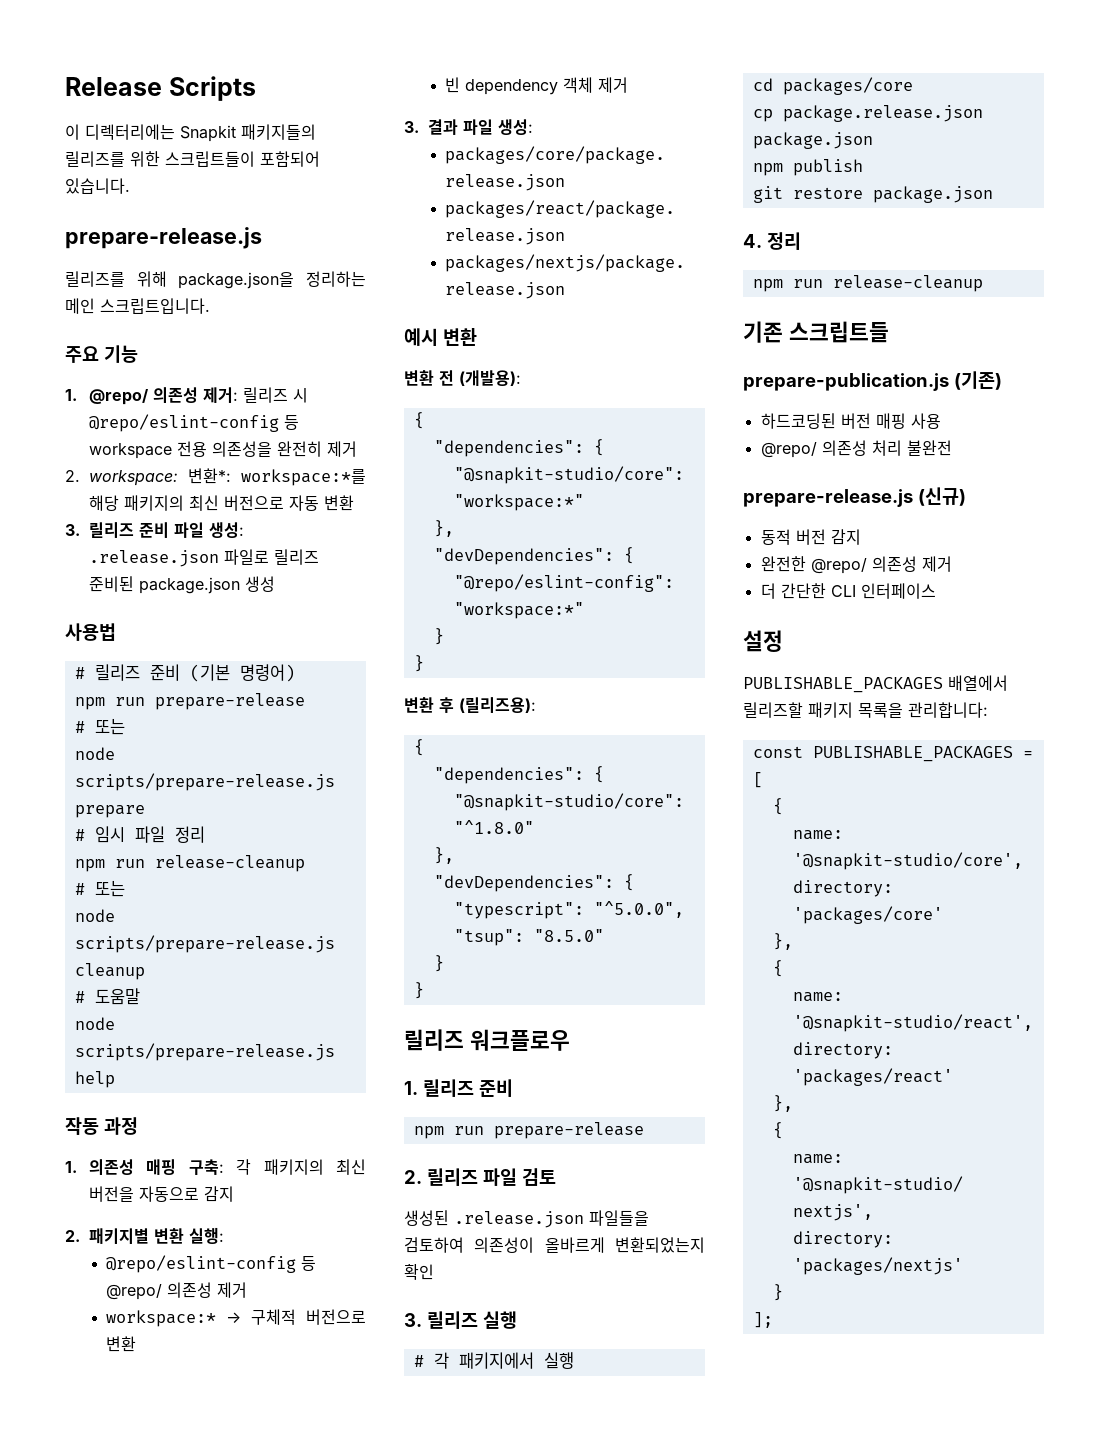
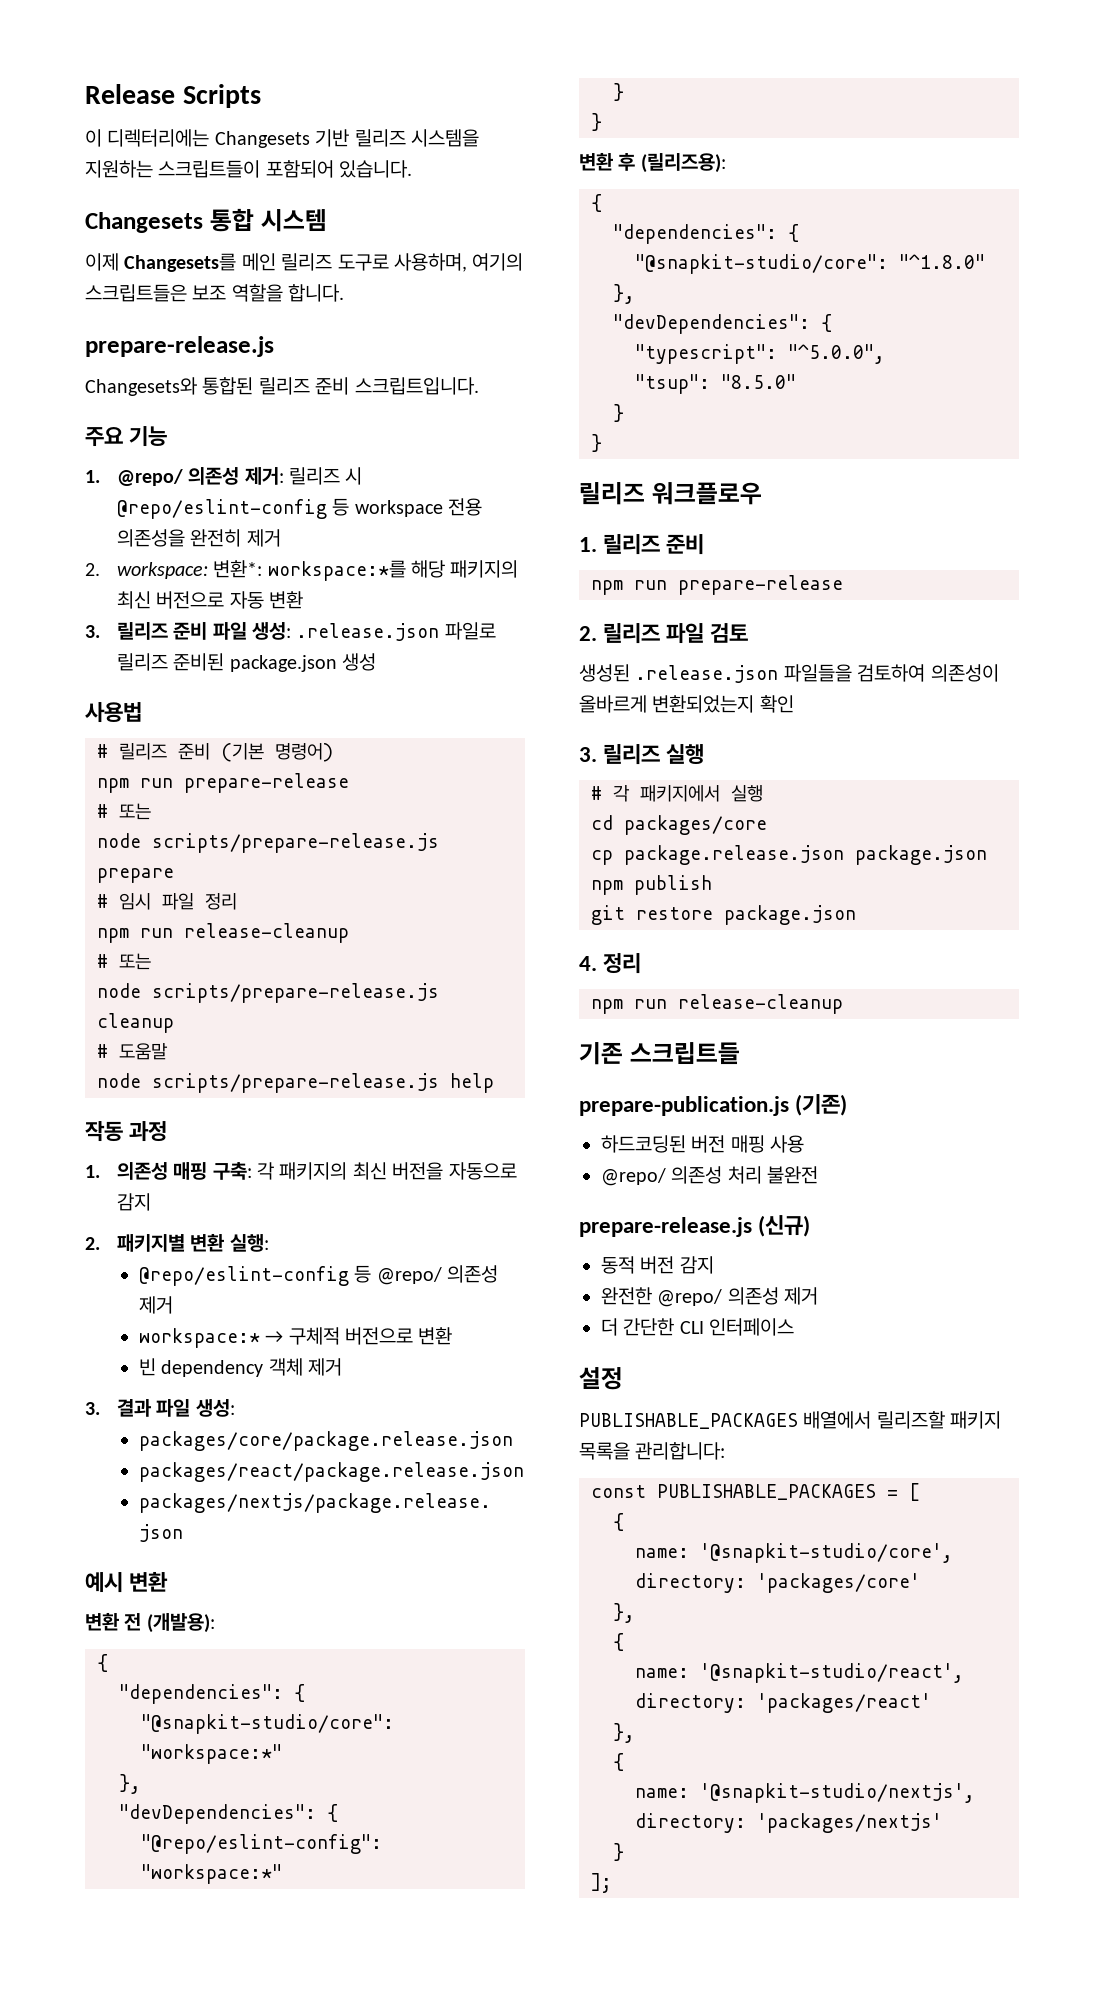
- 이 디렉터리에는 Snapkit 패키지들의 릴리즈를 위한 스크립트들이 포함되어 있습니다.
+ 이 디렉터리에는 Changesets 기반 릴리즈 시스템을 지원하는 스크립트들이 포함되어 있습니다.
+ Changesets 통합 시스템
+ 이제 Changesets를 메인 릴리즈 도구로 사용하며, 여기의 스크립트들은 보조 역할을 합니다.
  prepare-release.js
- 릴리즈를 위해 package.json을 정리하는 메인 스크립트입니다.
+ Changesets와 통합된 릴리즈 준비 스크립트입니다.

